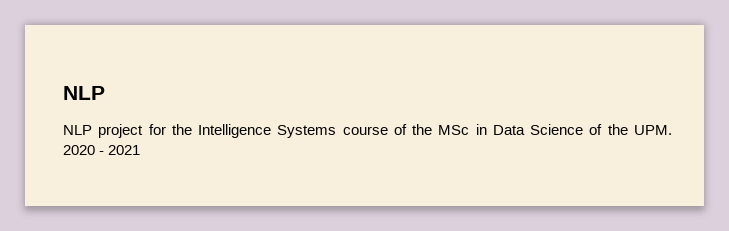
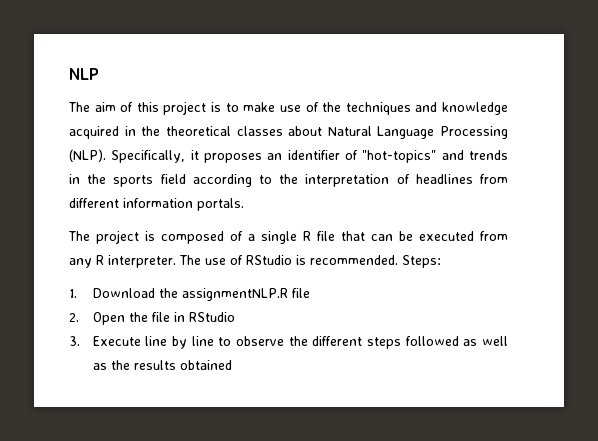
- NLP project for the Intelligence Systems course of the MSc in Data Science of the UPM. 2020 - 2021
+ The aim of this project is to make use of the techniques and knowledge acquired in the theoretical classes about Natural Language Processing (NLP). Specifically, it proposes an identifier of "hot-topics" and trends in the sports field according to the interpretation of headlines from different information portals.
+ The project is composed of a single R file that can be executed from any R interpreter. The use of RStudio is recommended. Steps:
+ 1. Download the assignmentNLP.R file
+ 2. Open the file in RStudio
+ 3. Execute line by line to observe the different steps followed as well as the results obtained

